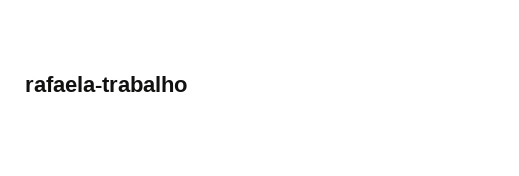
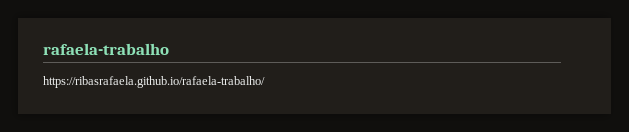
+ https://ribasrafaela.github.io/rafaela-trabalho/

